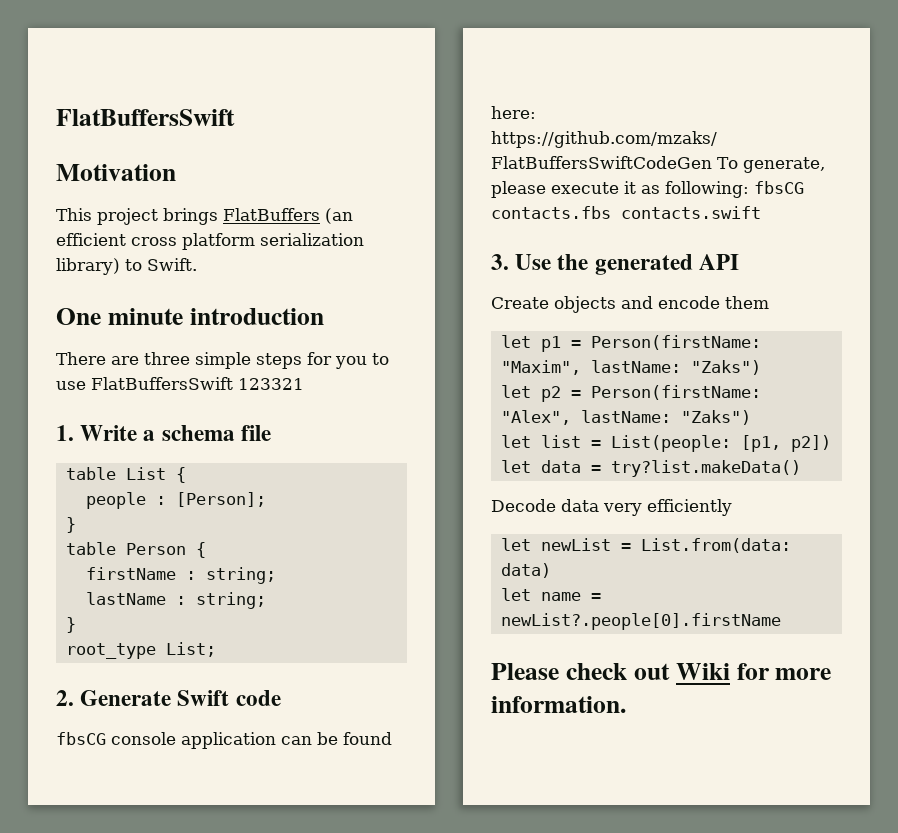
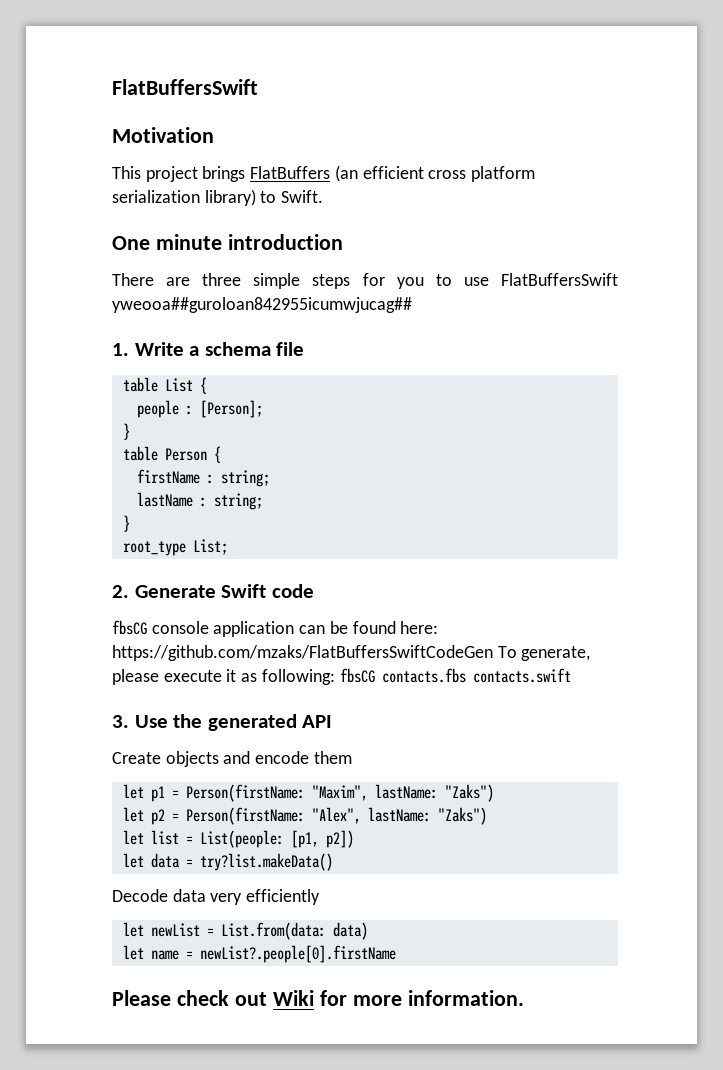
- There are three simple steps for you to use FlatBuffersSwift 123321
+ There are three simple steps for you to use FlatBuffersSwift yweooa##guroloan842955icumwjucag##

